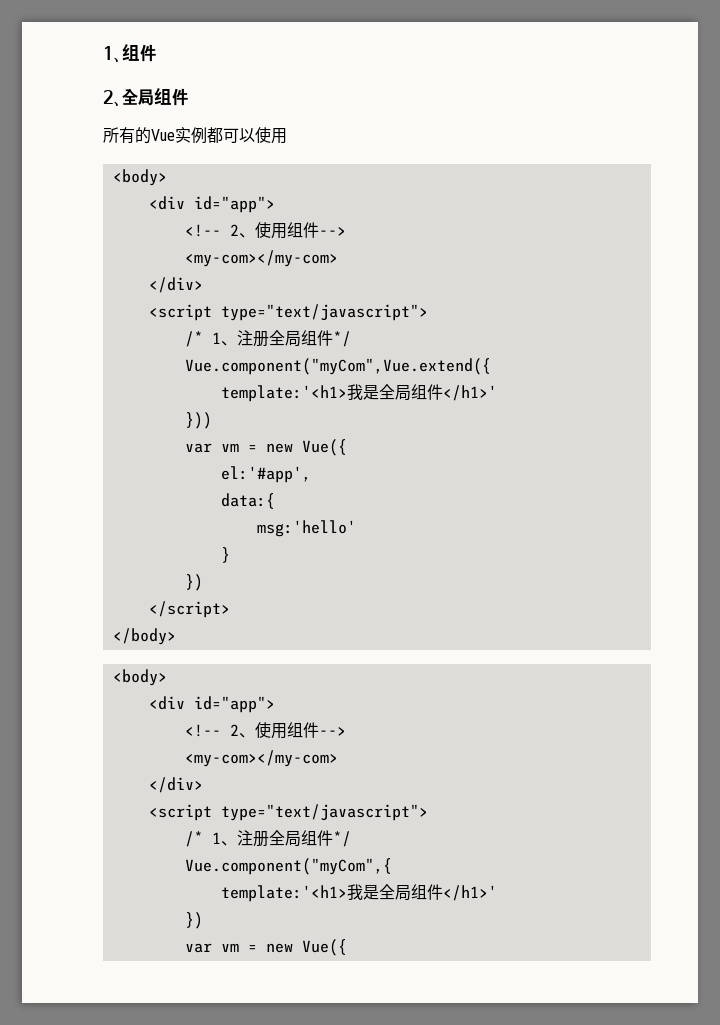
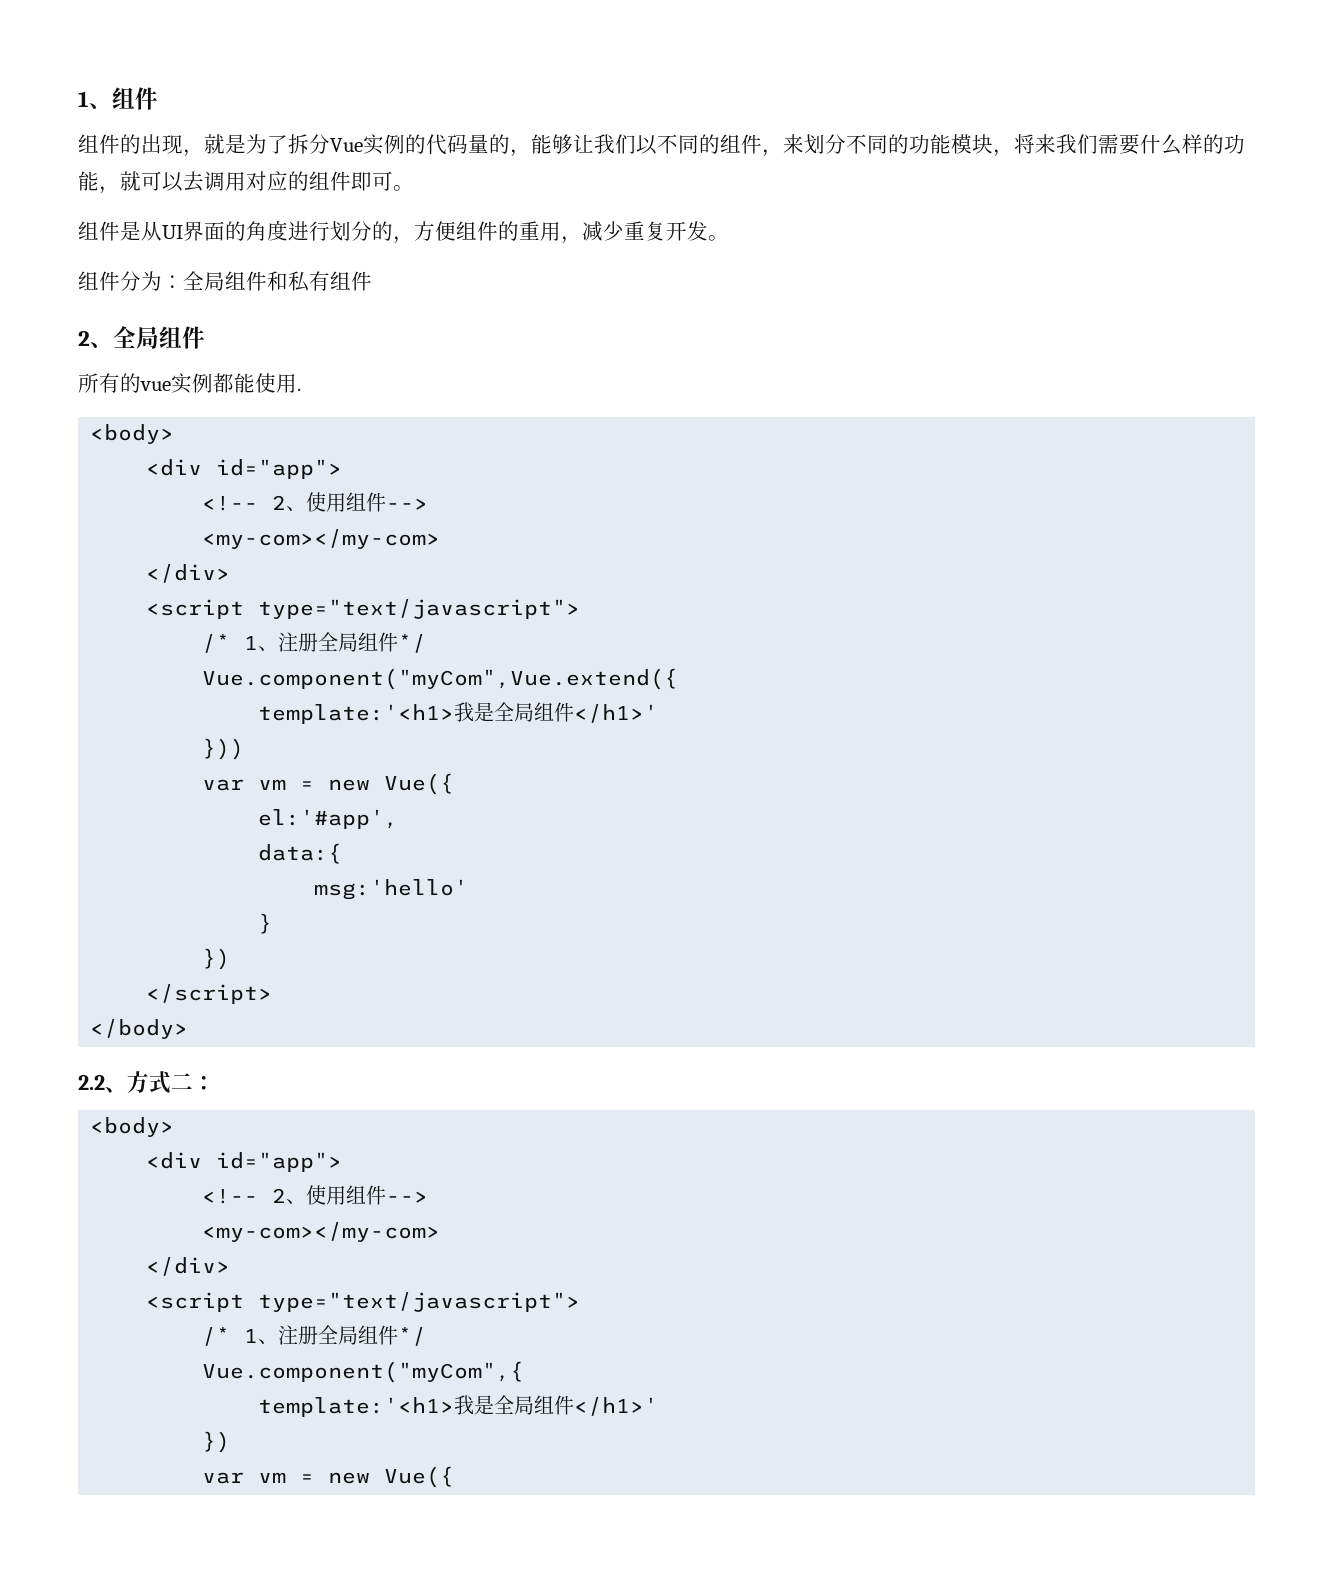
+ 组件的出现，就是为了拆分Vue实例的代码量的，能够让我们以不同的组件，来划分不同的功能模块，将来我们需要什么样的功能，就可以去调用对应的组件即可。
+ 组件是从UI界面的角度进行划分的，方便组件的重用，减少重复开发。
+ 组件分为：全局组件和私有组件
- 所有的Vue实例都可以使用
+ 所有的vue实例都能使用.
+ 2.2、方式二：

